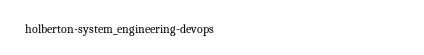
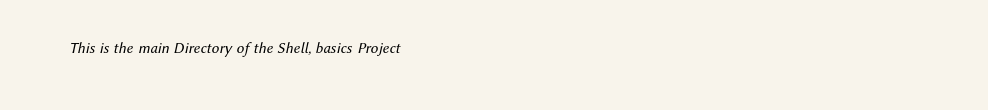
- holberton-system_engineering-devops
+ This is the main Directory of the Shell, basics Project

